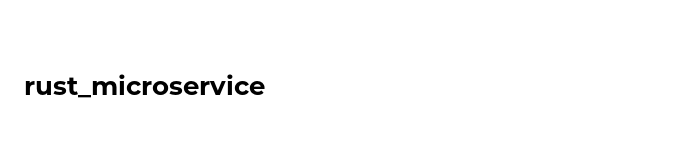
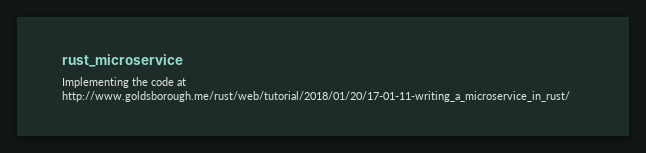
+ Implementing the code at http://www.goldsborough.me/rust/web/tutorial/2018/01/20/17-01-11-writing_a_microservice_in_rust/

